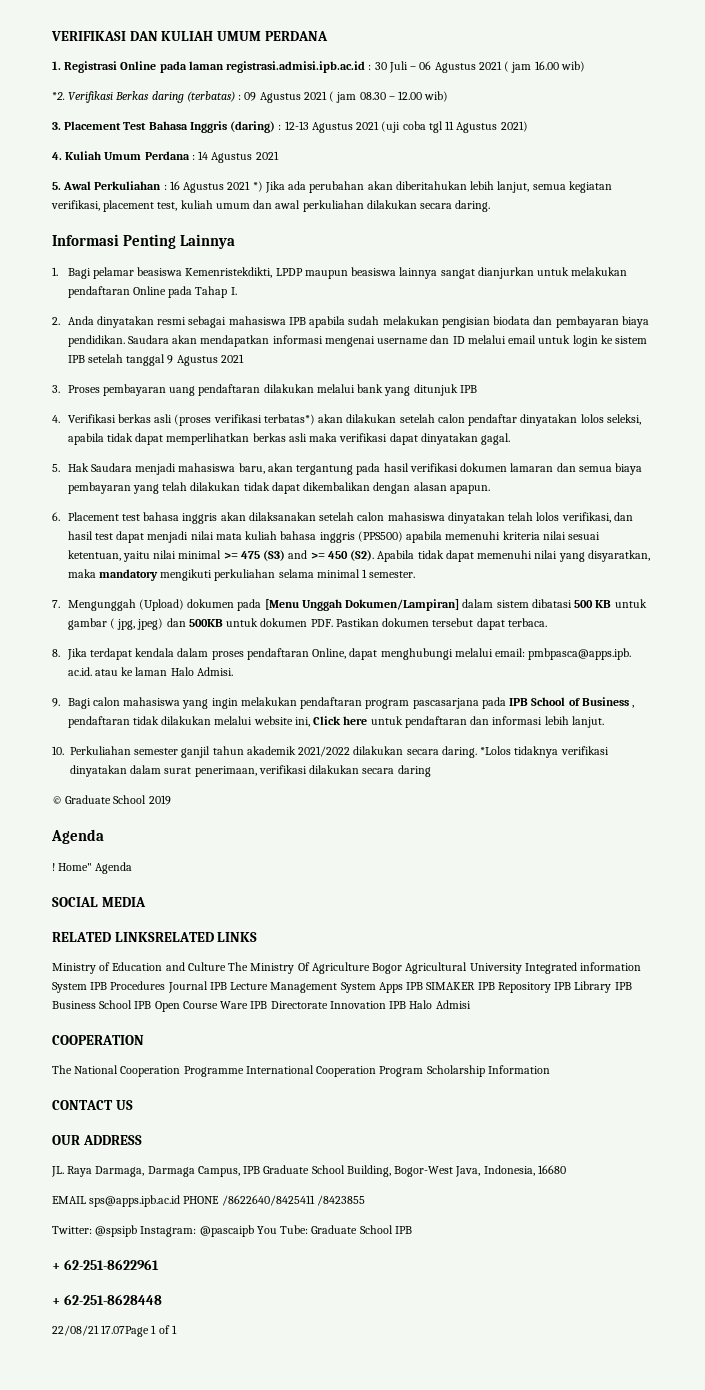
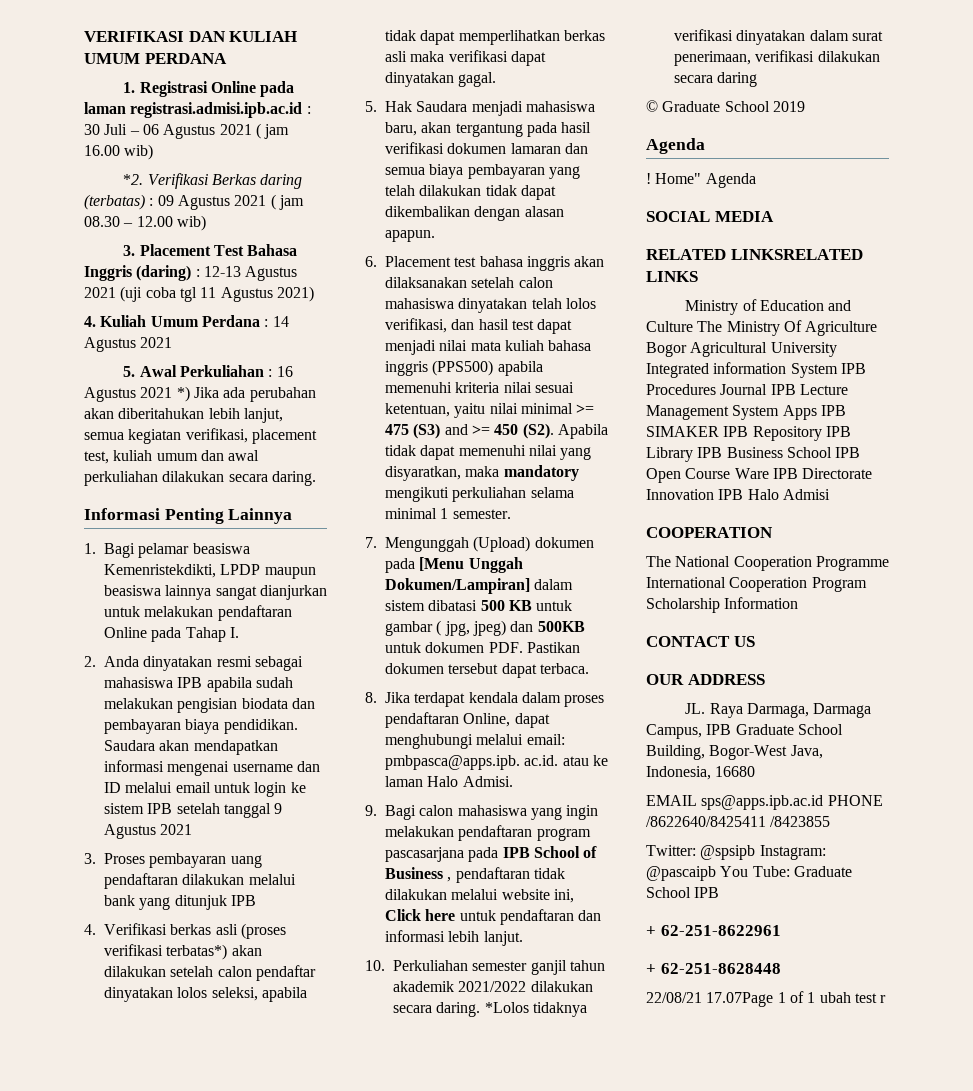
- 22/08/21 17.07Page 1 of 1
+ 22/08/21 17.07Page 1 of 1 ubah test r

